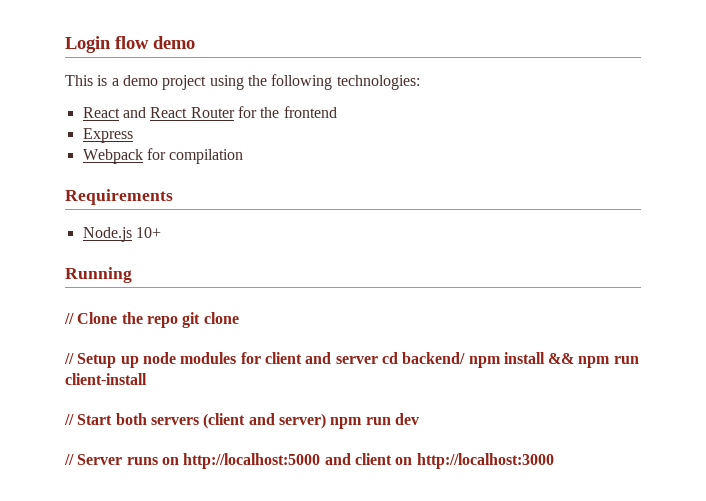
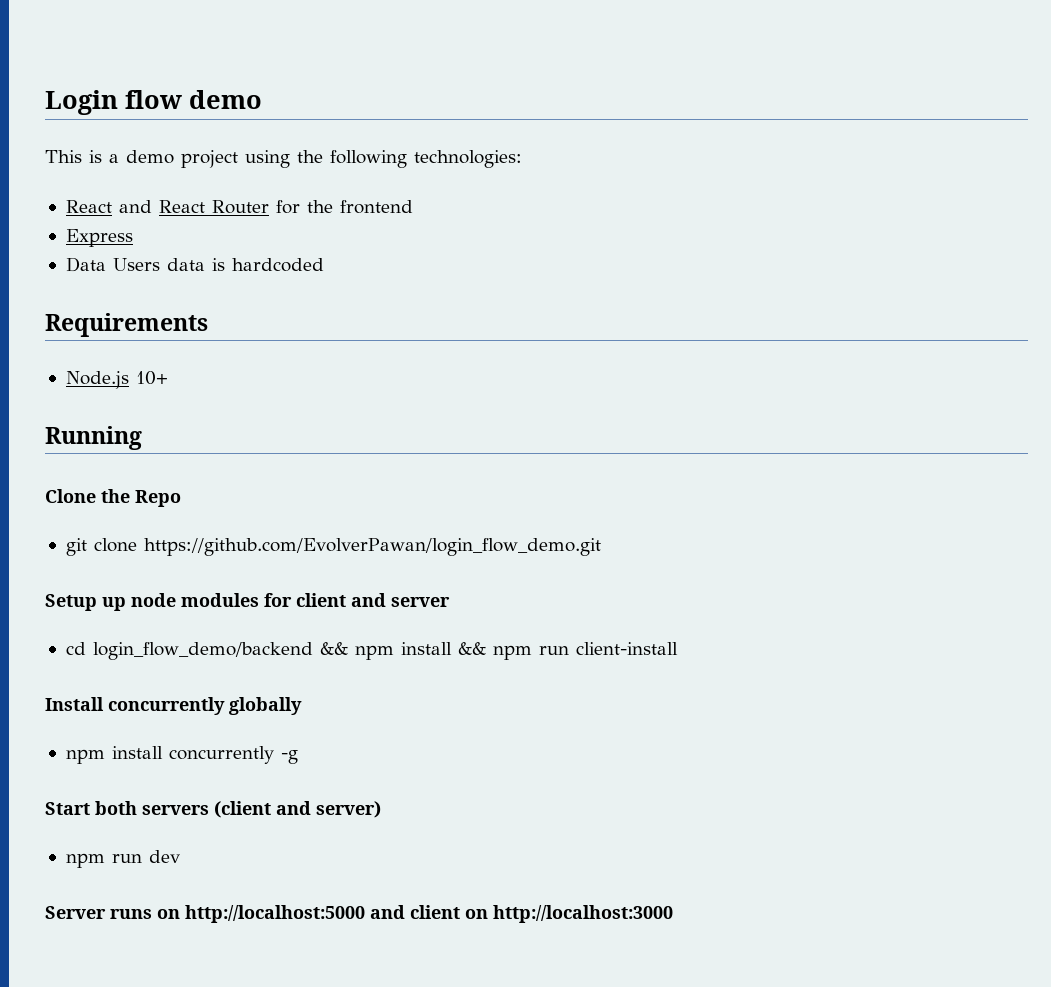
- Webpack for compilation
+ Data Users data is hardcoded
- // Clone the repo git clone
- // Setup up node modules for client and server cd backend/ npm install && npm run client-install
+ Clone the Repo
+ git clone https://github.com/EvolverPawan/login_flow_demo.git
+ Setup up node modules for client and server
+ cd login_flow_demo/backend && npm install && npm run client-install
- // Start both servers (client and server) npm run dev
+ Install concurrently globally
+ npm install concurrently -g
+ Start both servers (client and server)
+ npm run dev
- // Server runs on http://localhost:5000 and client on http://localhost:3000
+ Server runs on http://localhost:5000 and client on http://localhost:3000

